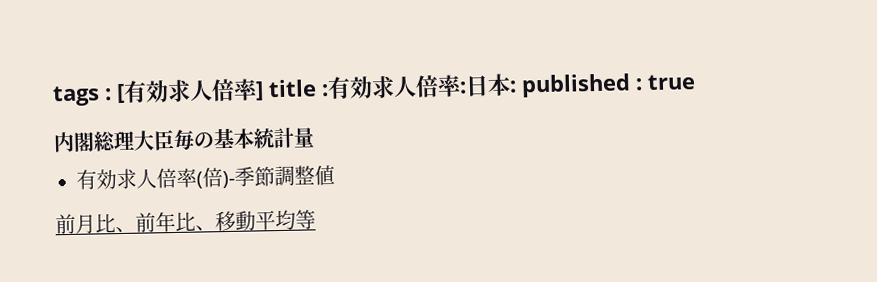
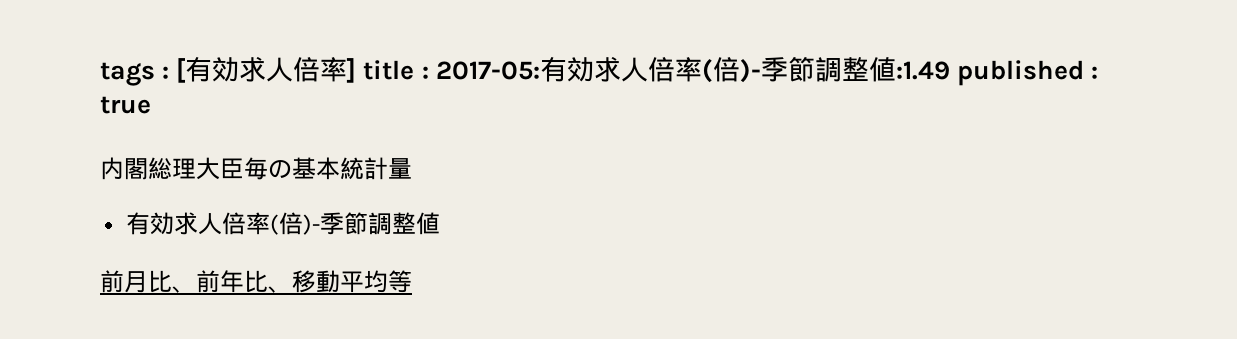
- tags : [有効求人倍率] title :有効求人倍率:日本: published : true
+ tags : [有効求人倍率] title : 2017-05:有効求人倍率(倍)-季節調整値:1.49 published : true

